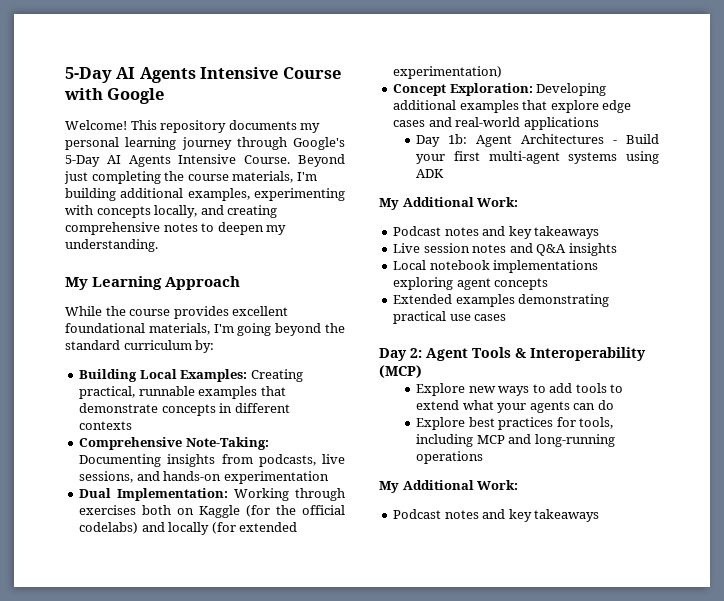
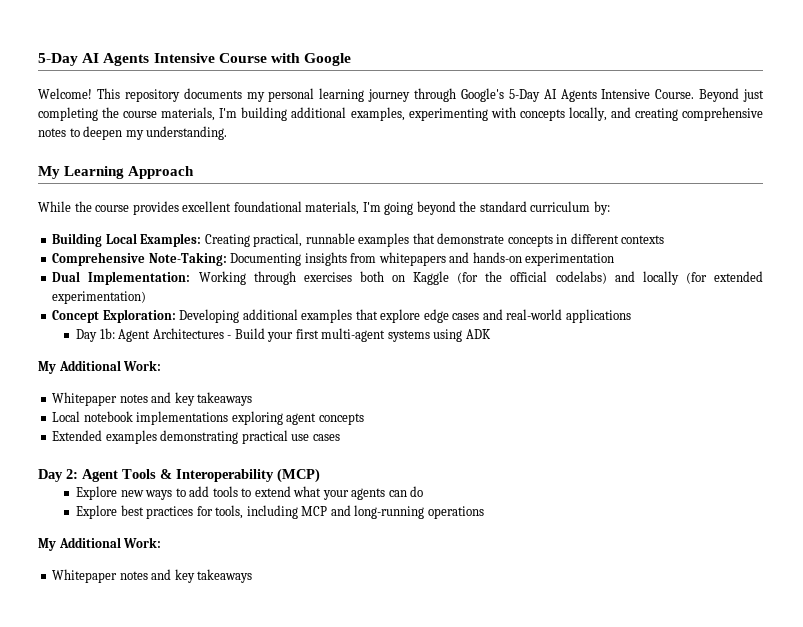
- Comprehensive Note-Taking: Documenting insights from podcasts, live sessions, and hands-on experimentation
+ Comprehensive Note-Taking: Documenting insights from whitepapers and hands-on experimentation
  Day 1b: Agent Architectures - Build your first multi-agent systems using ADK
  My Additional Work:
- Podcast notes and key takeaways
- Live session notes and Q&A insights
+ Whitepaper notes and key takeaways
  Explore best practices for tools, including MCP and long-running operations
  My Additional Work:
- Podcast notes and key takeaways
+ Whitepaper notes and key takeaways

